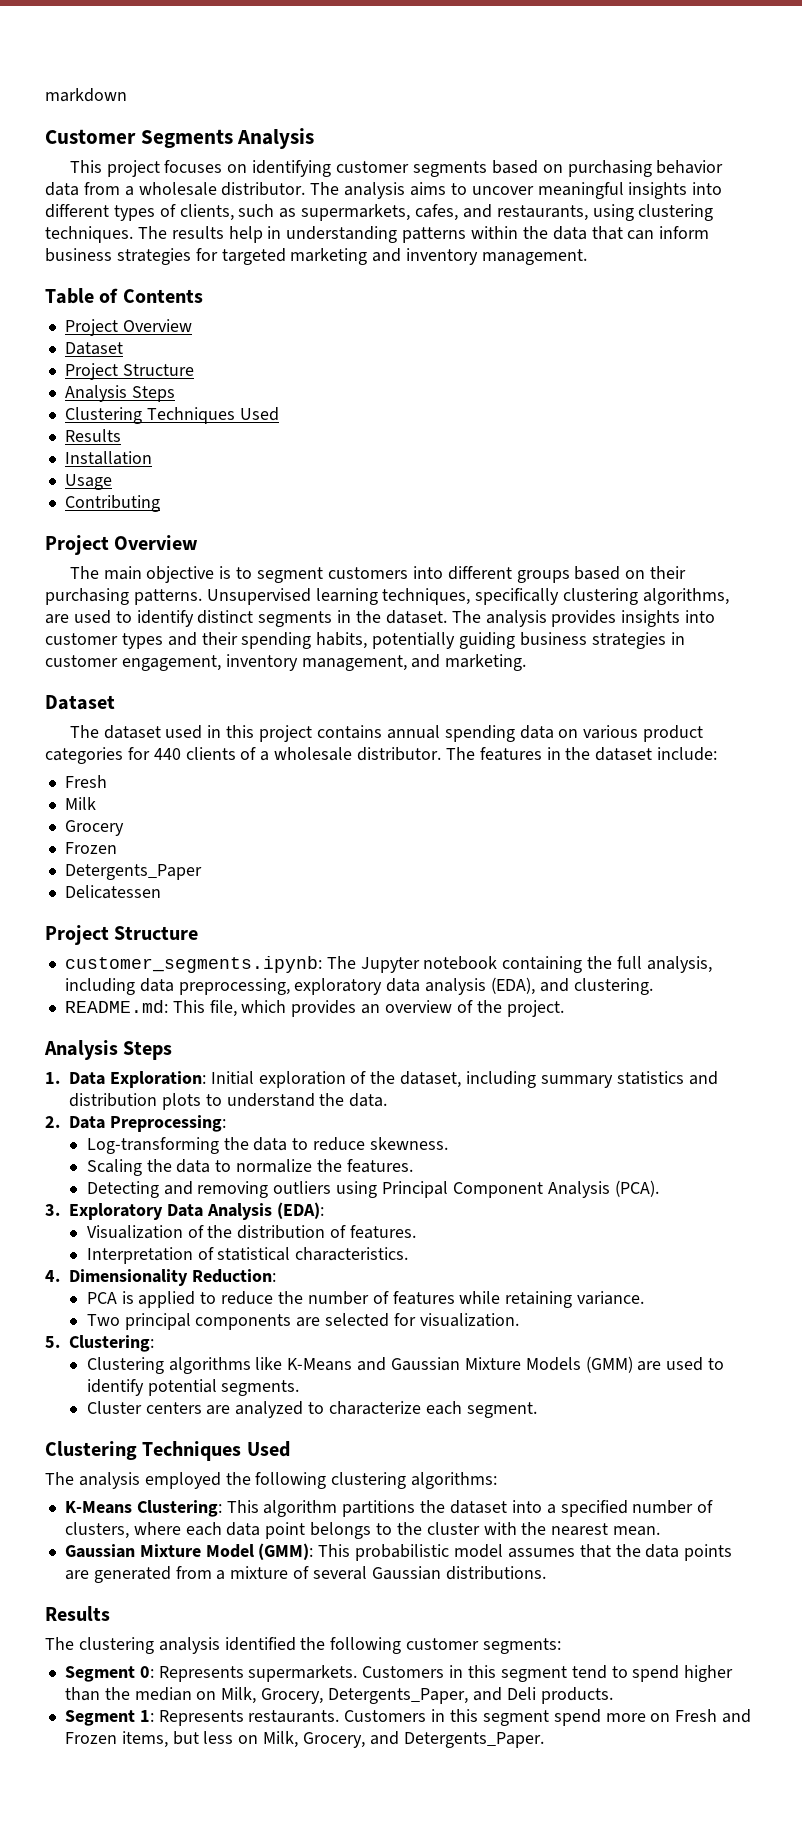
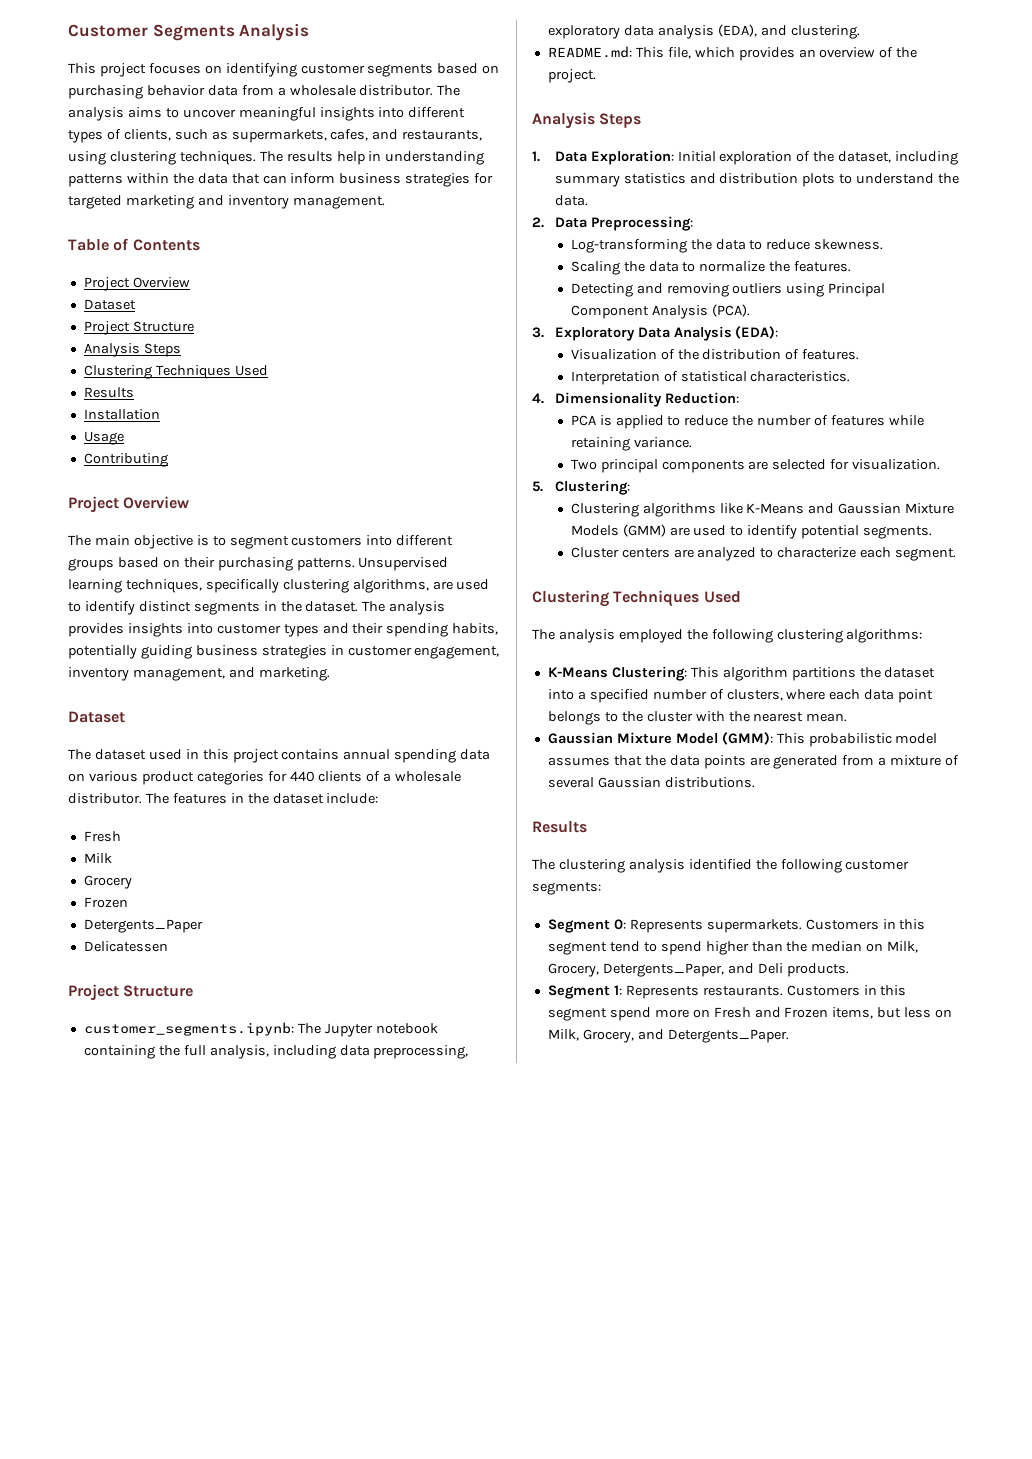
- markdown

